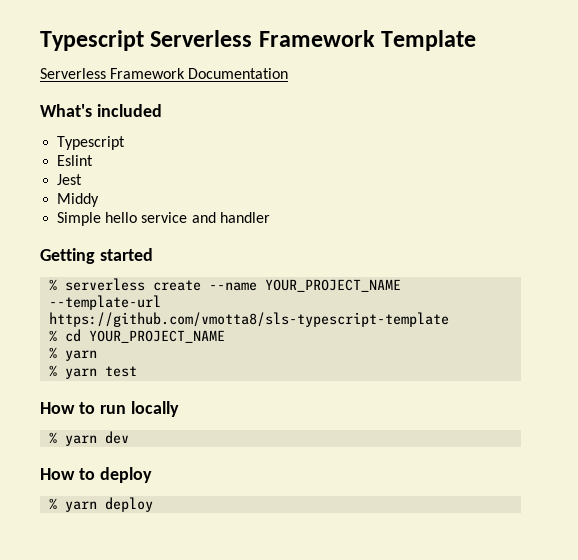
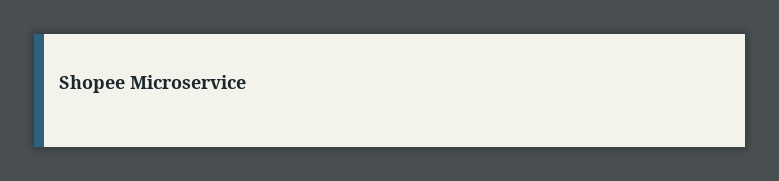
- Typescript Serverless Framework Template
- Serverless Framework Documentation
- What's included
- Typescript
- Eslint
- Jest
- Middy
- Simple hello service and handler
- Getting started
- % serverless create --name YOUR_PROJECT_NAME --template-url https://github.com/vmotta8/sls-typescript-template
- % cd YOUR_PROJECT_NAME
- % yarn
- % yarn test
- How to run locally
- % yarn dev
- How to deploy
- % yarn deploy
+ Shopee Microservice

